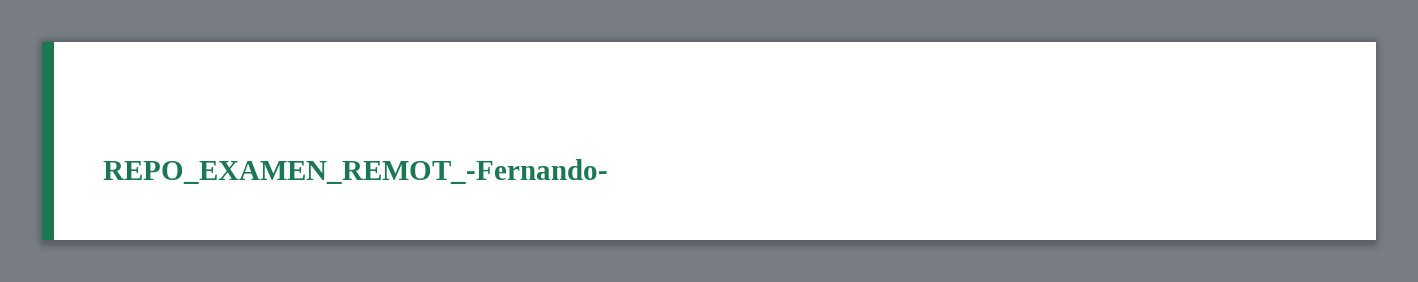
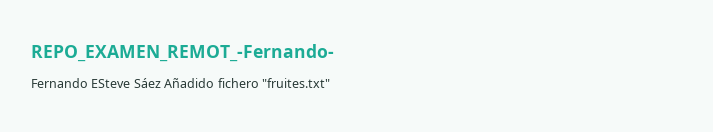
+ Fernando ESteve Sáez Añadido fichero "fruites.txt"

